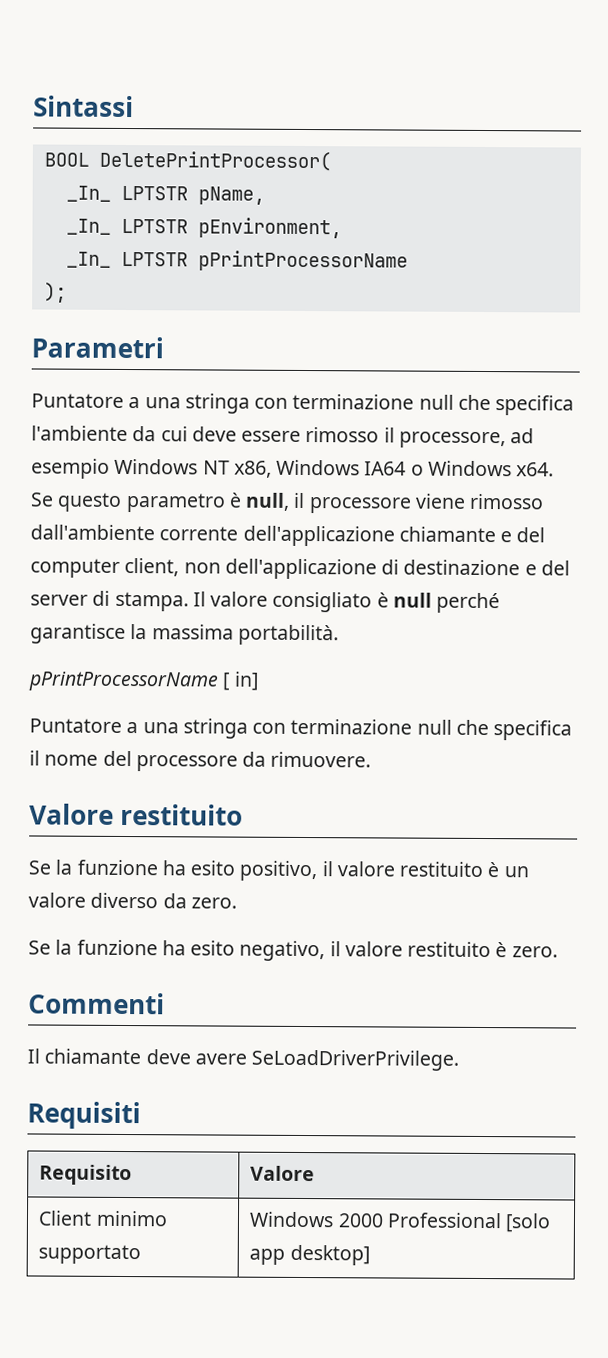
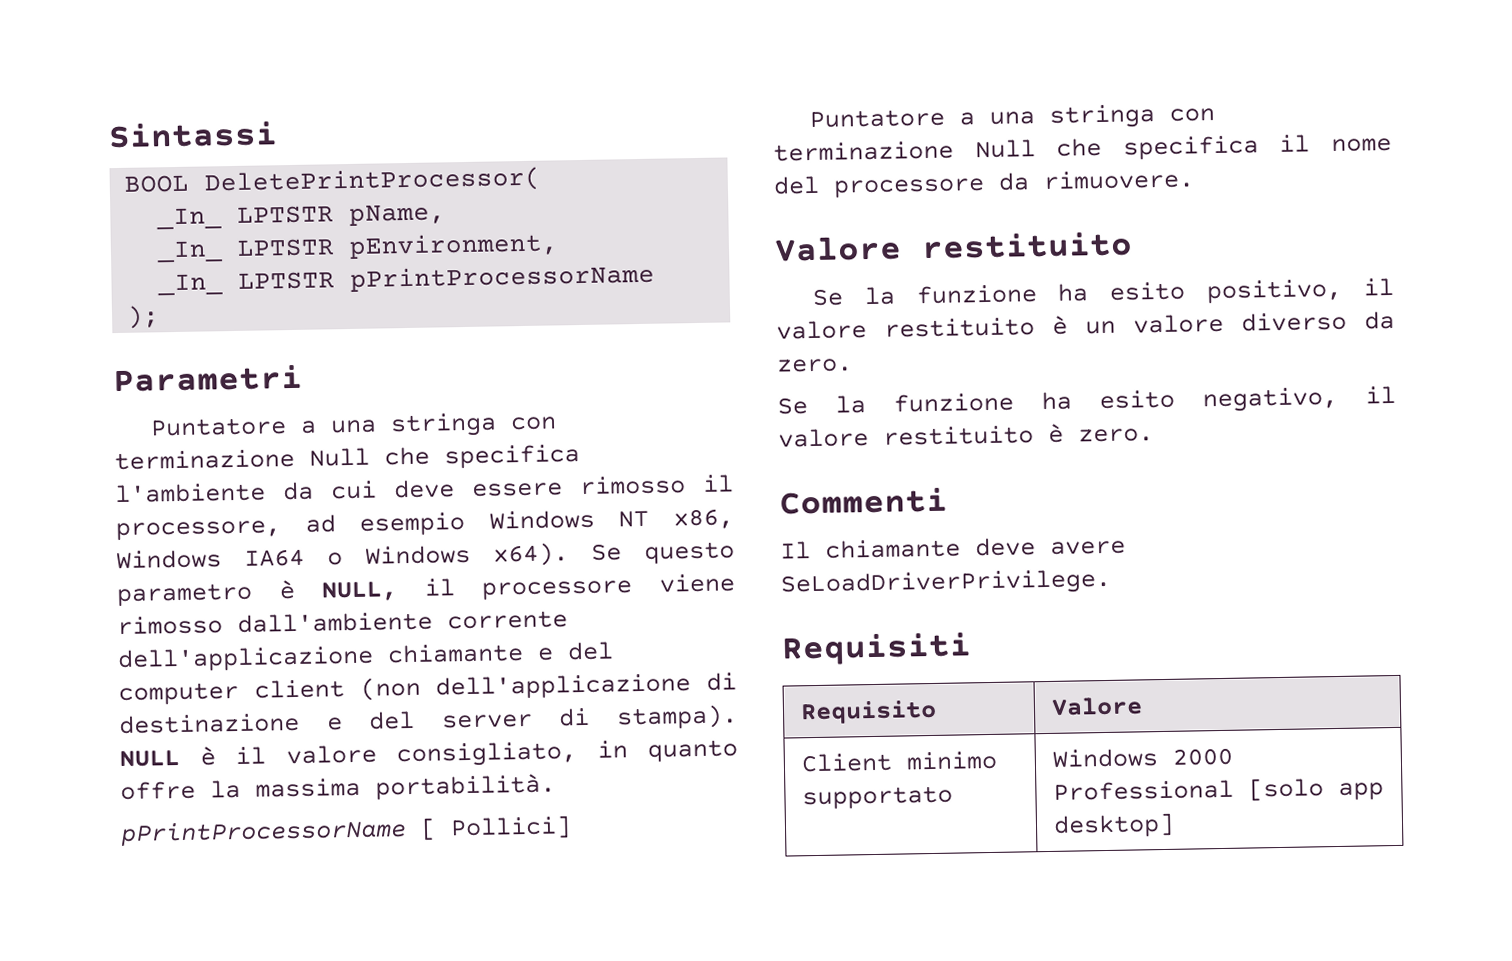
- Puntatore a una stringa con terminazione null che specifica l'ambiente da cui deve essere rimosso il processore, ad esempio Windows NT x86, Windows IA64 o Windows x64.
+ Puntatore a una stringa con terminazione Null che specifica l'ambiente da cui deve essere rimosso il processore, ad esempio Windows NT x86, Windows IA64 o Windows x64).
- Se questo parametro è null, il processore viene rimosso dall'ambiente corrente dell'applicazione chiamante e del computer client, non dell'applicazione di destinazione e del server di stampa. Il valore consigliato è null perché garantisce la massima portabilità.
+ Se questo parametro è NULL, il processore viene rimosso dall'ambiente corrente dell'applicazione chiamante e del computer client (non dell'applicazione di destinazione e del server di stampa). NULL è il valore consigliato, in quanto offre la massima portabilità.
- pPrintProcessorName [ in]
- Puntatore a una stringa con terminazione null che specifica il nome del processore da rimuovere.
+ pPrintProcessorName [ Pollici]
+ Puntatore a una stringa con terminazione Null che specifica il nome del processore da rimuovere.

